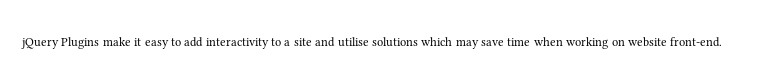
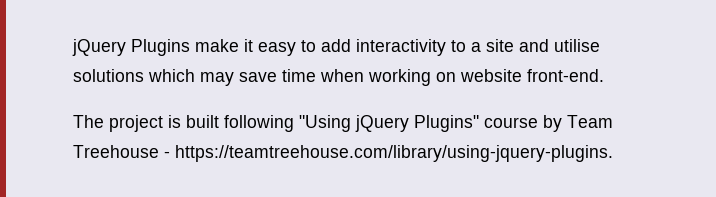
+ The project is built following "Using jQuery Plugins" course by Team Treehouse - https://teamtreehouse.com/library/using-jquery-plugins.

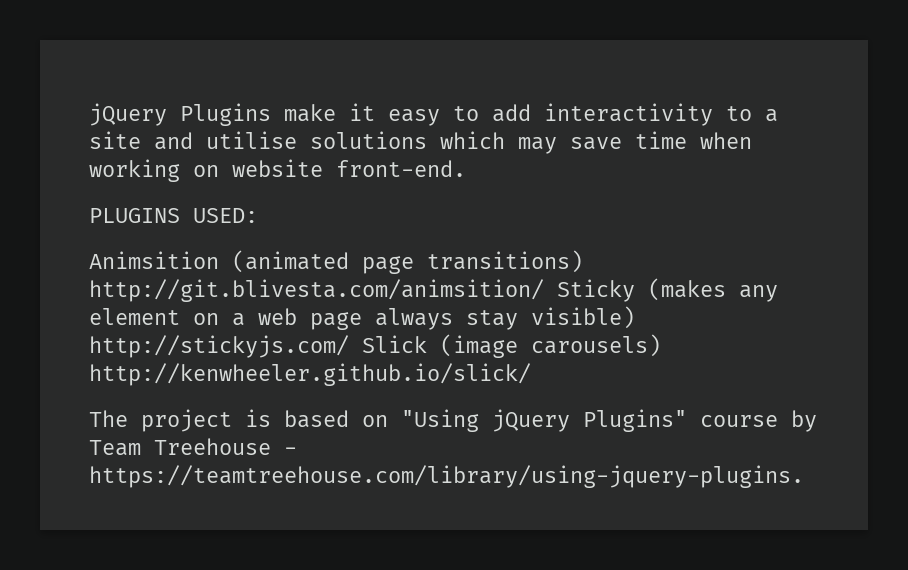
+ PLUGINS USED:
+ Animsition (animated page transitions) http://git.blivesta.com/animsition/ Sticky (makes any element on a web page always stay visible) http://stickyjs.com/ Slick (image carousels) http://kenwheeler.github.io/slick/
- The project is built following "Using jQuery Plugins" course by Team Treehouse - https://teamtreehouse.com/library/using-jquery-plugins.
+ The project is based on "Using jQuery Plugins" course by Team Treehouse - https://teamtreehouse.com/library/using-jquery-plugins.

